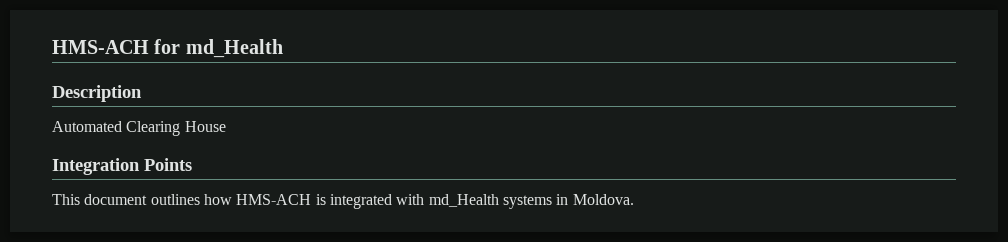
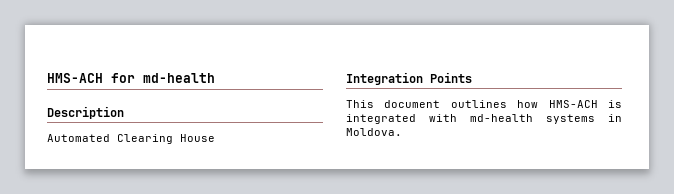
- HMS-ACH for md_Health
+ HMS-ACH for md-health
- This document outlines how HMS-ACH is integrated with md_Health systems in Moldova.
+ This document outlines how HMS-ACH is integrated with md-health systems in Moldova.

